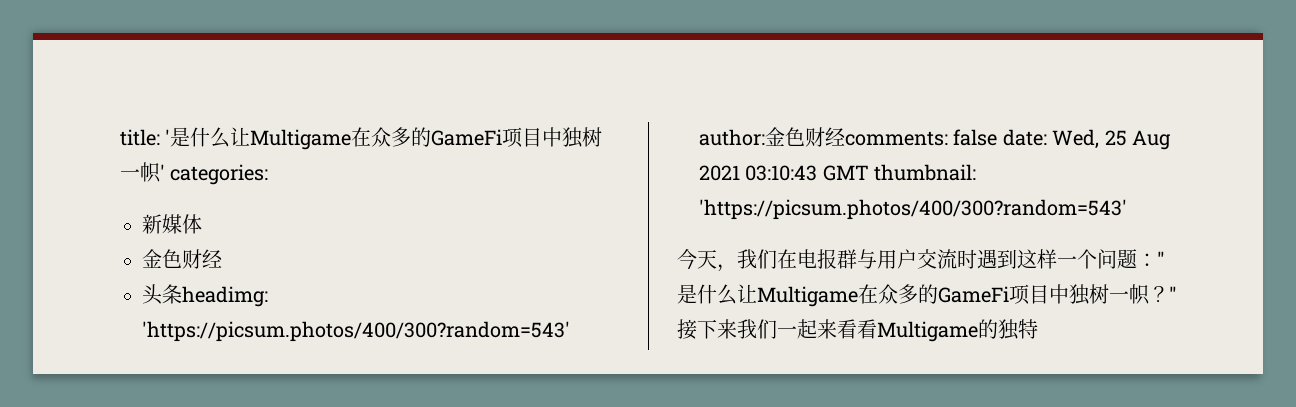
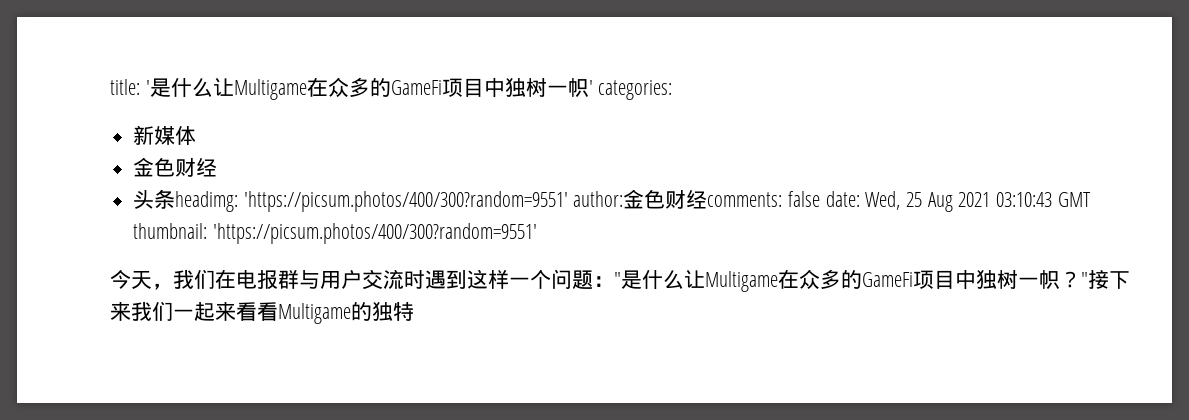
- 头条headimg: 'https://picsum.photos/400/300?random=543' author:金色财经comments: false date: Wed, 25 Aug 2021 03:10:43 GMT thumbnail: 'https://picsum.photos/400/300?random=543'
+ 头条headimg: 'https://picsum.photos/400/300?random=9551' author:金色财经comments: false date: Wed, 25 Aug 2021 03:10:43 GMT thumbnail: 'https://picsum.photos/400/300?random=9551'

